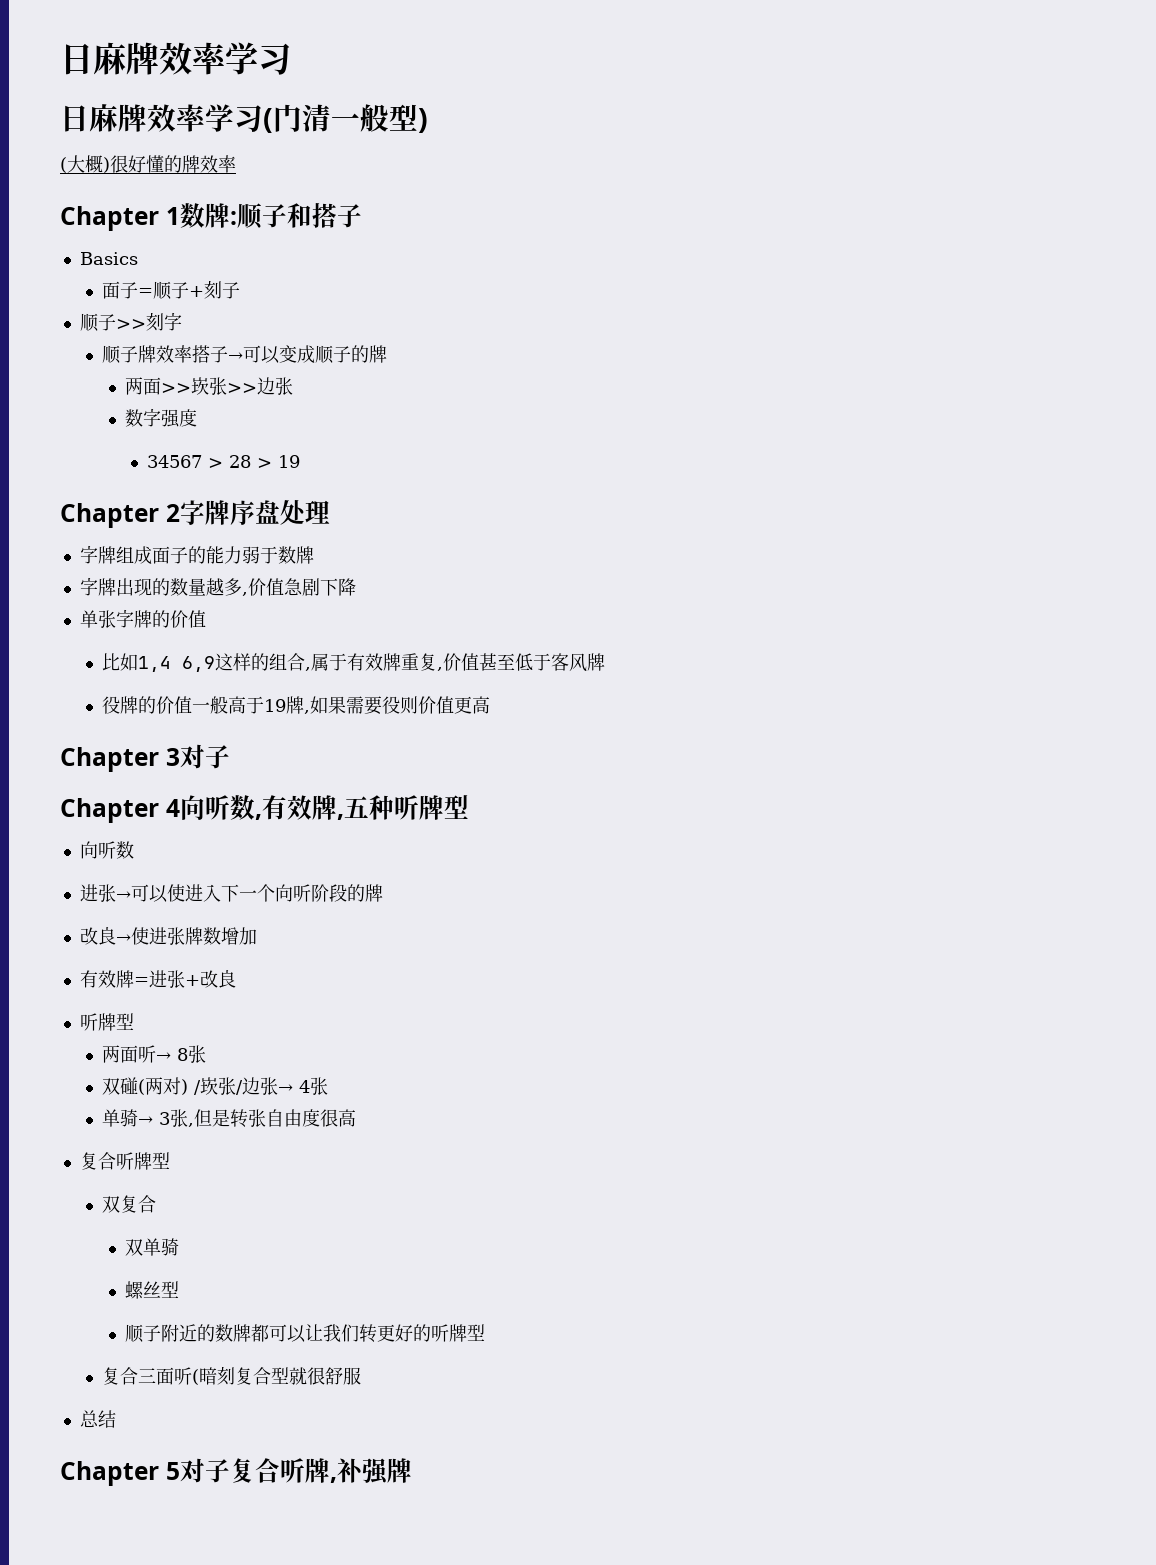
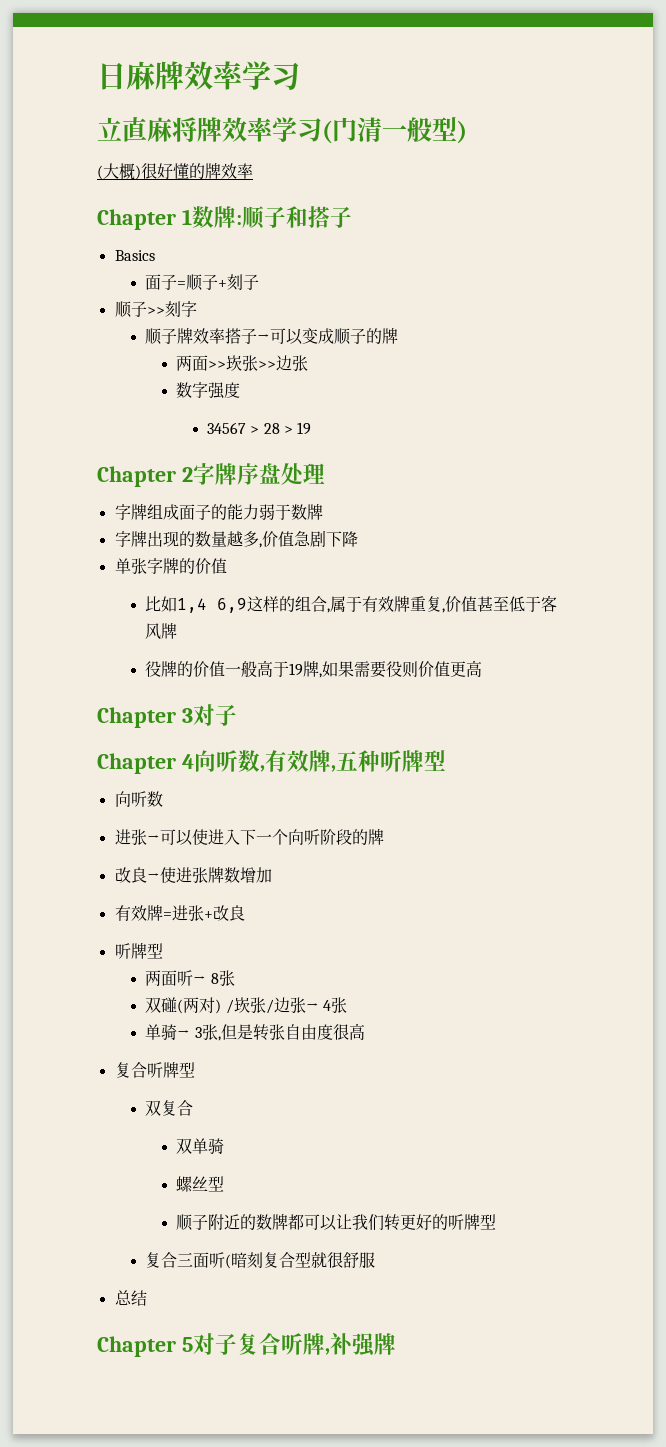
- 日麻牌效率学习(门清一般型)
+ 立直麻将牌效率学习(门清一般型)

